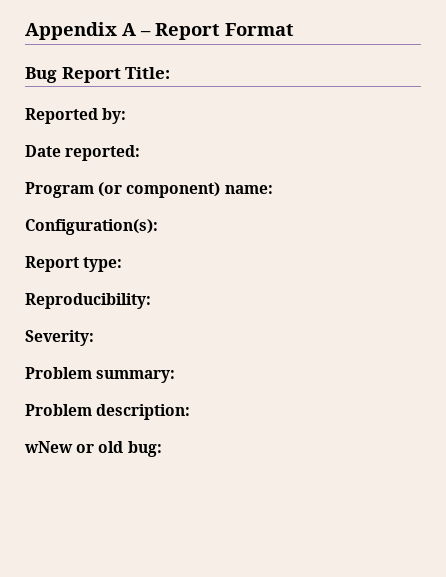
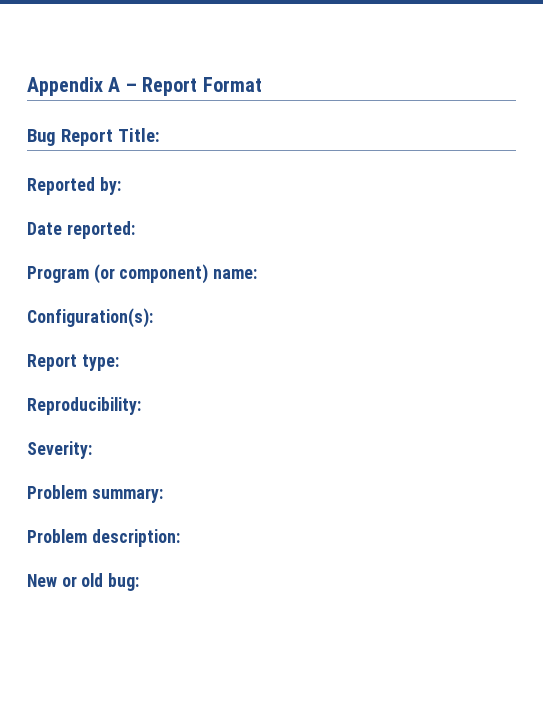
- wNew or old bug:
+ New or old bug:

